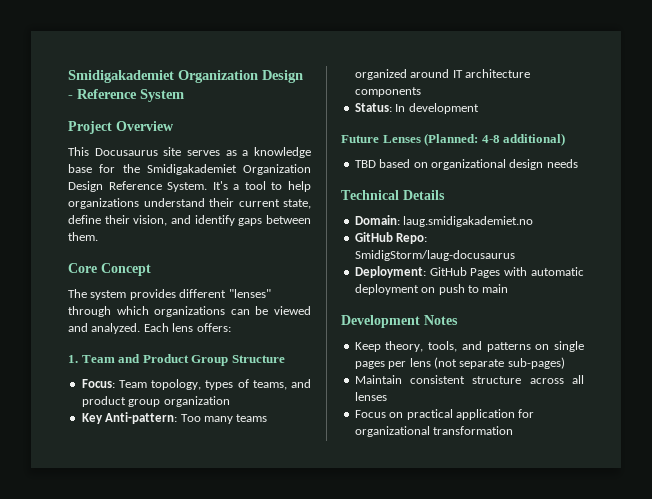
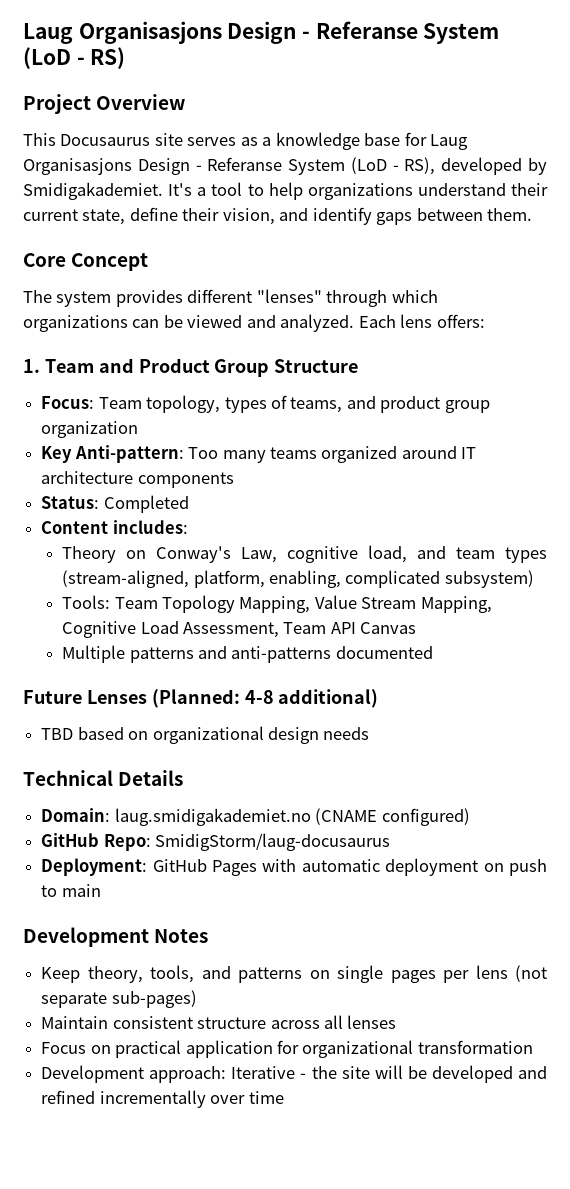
- Smidigakademiet Organization Design - Reference System
+ Laug Organisasjons Design - Referanse System (LoD - RS)
- This Docusaurus site serves as a knowledge base for the Smidigakademiet Organization Design Reference System.
+ This Docusaurus site serves as a knowledge base for Laug Organisasjons Design - Referanse System (LoD - RS), developed by Smidigakademiet.
- Status: In development
+ Status: Completed
+ Content includes:
+ Theory on Conway's Law, cognitive load, and team types (stream-aligned, platform, enabling, complicated subsystem)
+ Tools: Team Topology Mapping, Value Stream Mapping, Cognitive Load Assessment, Team API Canvas
+ Multiple patterns and anti-patterns documented
- Domain: laug.smidigakademiet.no
+ Domain: laug.smidigakademiet.no (CNAME configured)
+ Development approach: Iterative - the site will be developed and refined incrementally over time

